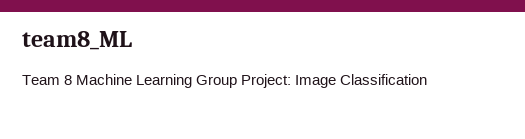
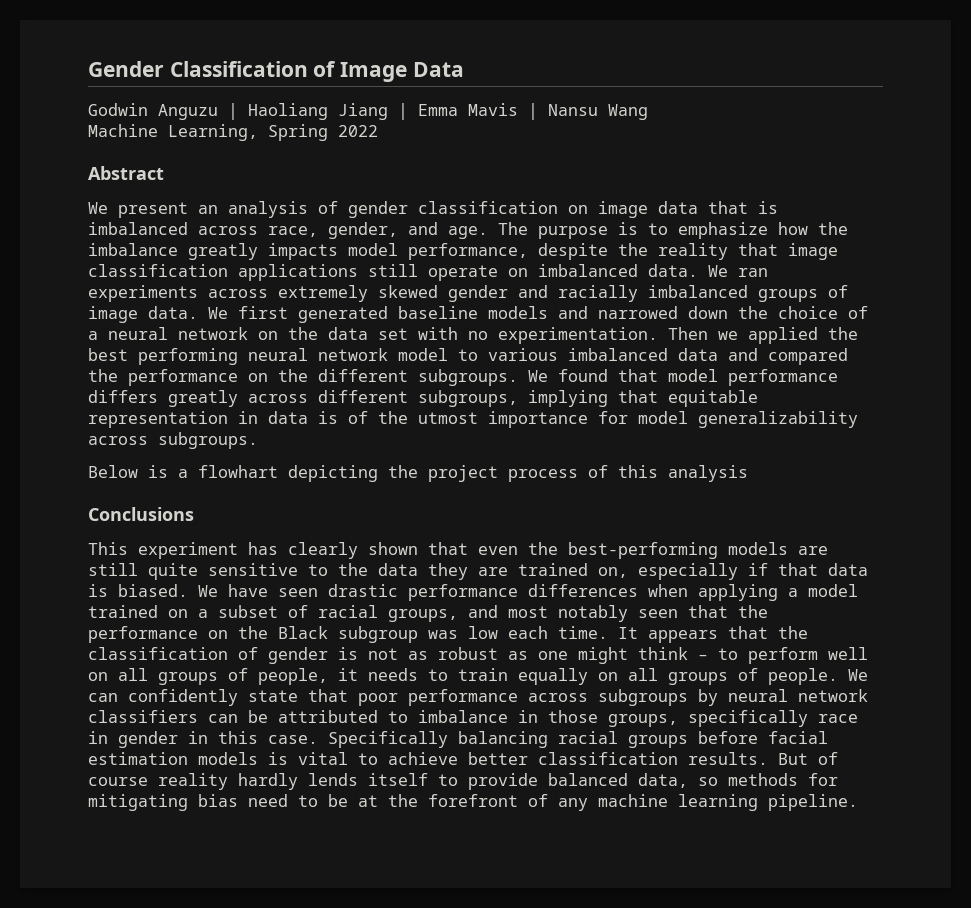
- team8_ML
- Team 8 Machine Learning Group Project: Image Classification
+ Gender Classification of Image Data
+ Godwin Anguzu | Haoliang Jiang | Emma Mavis | Nansu Wang
+ Machine Learning, Spring 2022
+ Abstract
+ We present an analysis of gender classification on image data that is imbalanced across race, gender, and age. The purpose is to emphasize how the imbalance greatly impacts model performance, despite the reality that image classification applications still operate on imbalanced data. We ran experiments across extremely skewed gender and racially imbalanced groups of image data. We first generated baseline models and narrowed down the choice of a neural network on the data set with no experimentation. Then we applied the best performing neural network model to various imbalanced data and compared the performance on the different subgroups. We found that model performance differs greatly across different subgroups, implying that equitable representation in data is of the utmost importance for model generalizability across subgroups.
+ Below is a flowhart depicting the project process of this analysis
+ Conclusions
+ This experiment has clearly shown that even the best-performing models are still quite sensitive to the data they are trained on, especially if that data is biased. We have seen drastic performance differences when applying a model trained on a subset of racial groups, and most notably seen that the performance on the Black subgroup was low each time. It appears that the classification of gender is not as robust as one might think – to perform well on all groups of people, it needs to train equally on all groups of people. We can confidently state that poor performance across subgroups by neural network classifiers can be attributed to imbalance in those groups, specifically race in gender in this case. Specifically balancing racial groups before facial estimation models is vital to achieve better classification results. But of course reality hardly lends itself to provide balanced data, so methods for mitigating bias need to be at the forefront of any machine learning pipeline.

